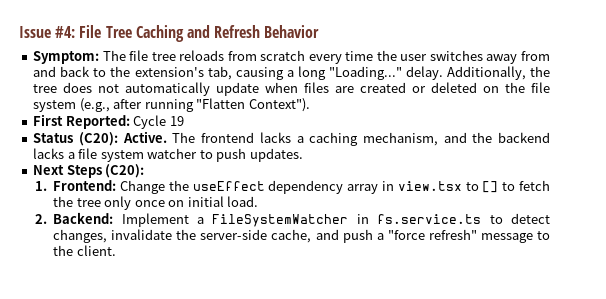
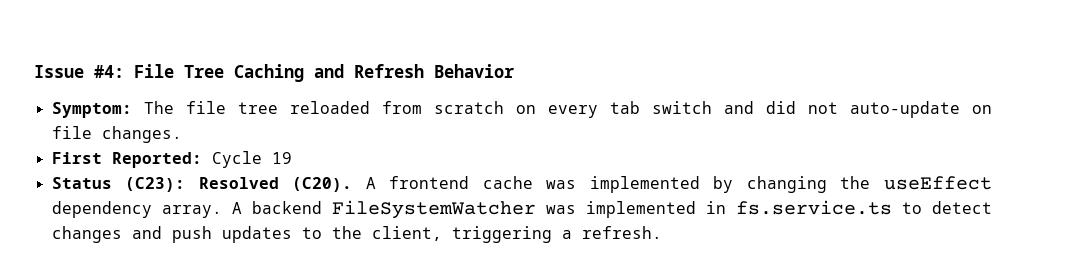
- Symptom: The file tree reloads from scratch every time the user switches away from and back to the extension's tab, causing a long "Loading..." delay. Additionally, the tree does not automatically update when files are created or deleted on the file system (e.g., after running "Flatten Context").
+ Symptom: The file tree reloaded from scratch on every tab switch and did not auto-update on file changes.
- Status (C20): Active. The frontend lacks a caching mechanism, and the backend lacks a file system watcher to push updates.
- Next Steps (C20):
- 1. Frontend: Change the useEffect dependency array in view.tsx to [] to fetch the tree only once on initial load.
- 2. Backend: Implement a FileSystemWatcher in fs.service.ts to detect changes, invalidate the server-side cache, and push a "force refresh" message to the client.
+ Status (C23): Resolved (C20). A frontend cache was implemented by changing the useEffect dependency array. A backend FileSystemWatcher was implemented in fs.service.ts to detect changes and push updates to the client, triggering a refresh.

